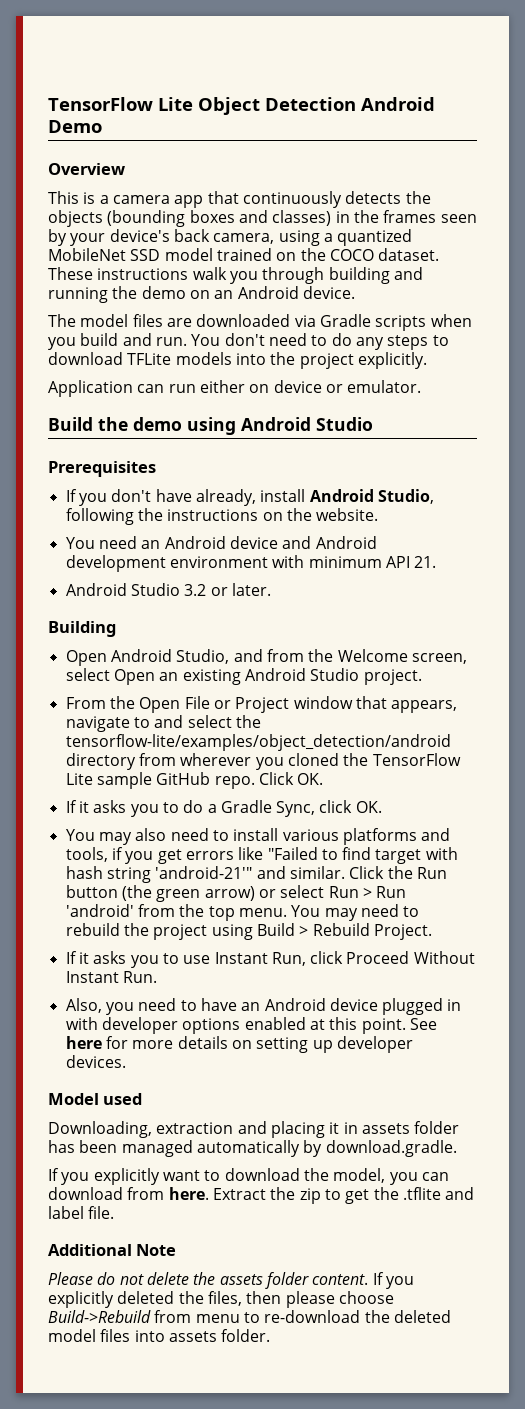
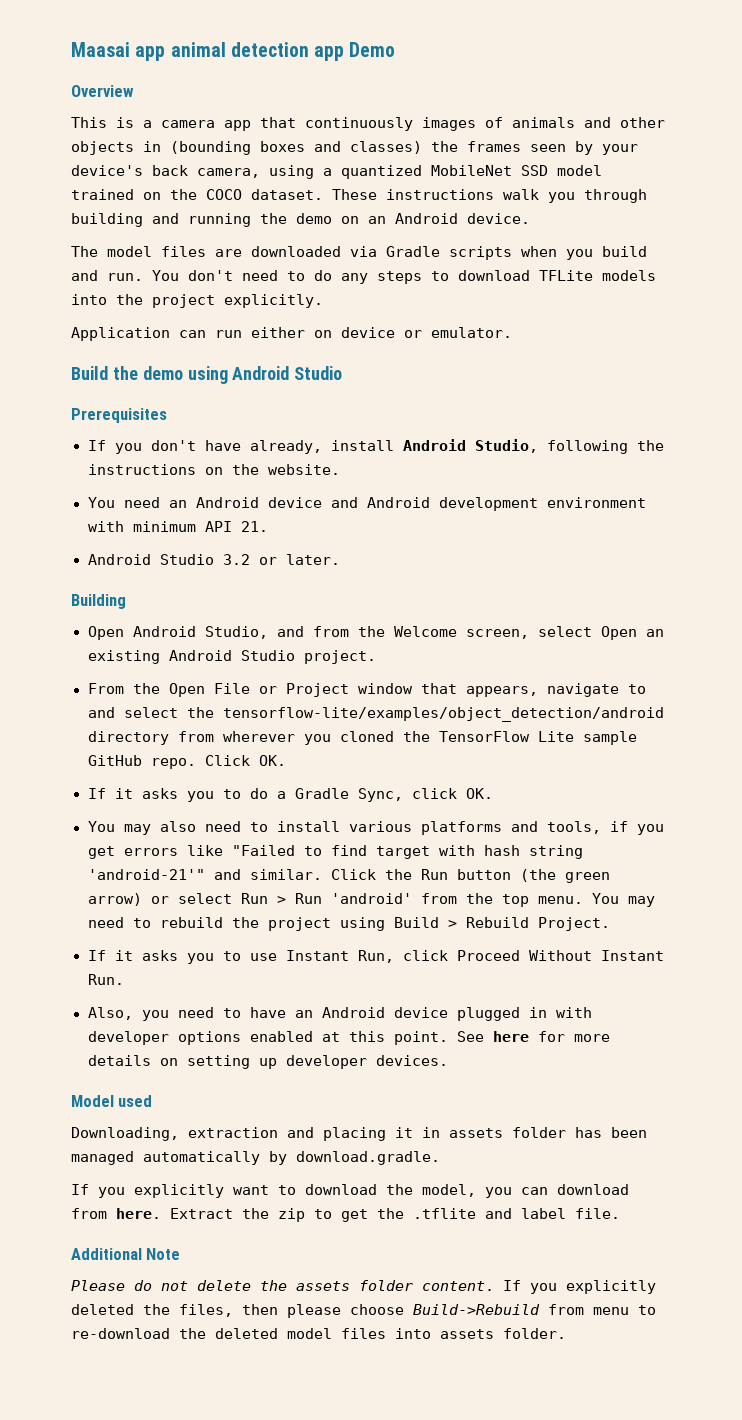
- TensorFlow Lite Object Detection Android Demo
+ Maasai app animal detection app Demo
- This is a camera app that continuously detects the objects (bounding boxes and classes) in the frames seen by your device's back camera, using a quantized MobileNet SSD model trained on the COCO dataset.
+ This is a camera app that continuously images of animals and other objects in (bounding boxes and classes) the frames seen by your device's back camera, using a quantized MobileNet SSD model trained on the COCO dataset.

